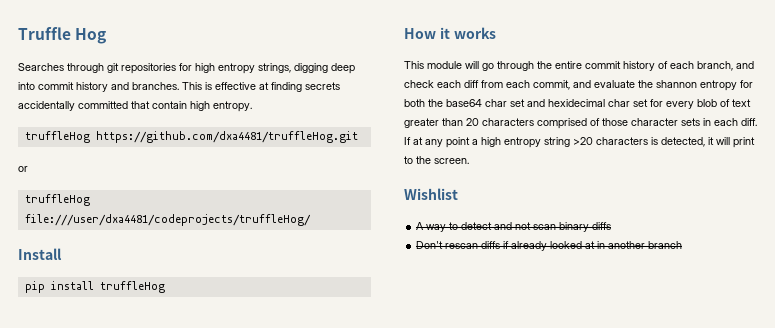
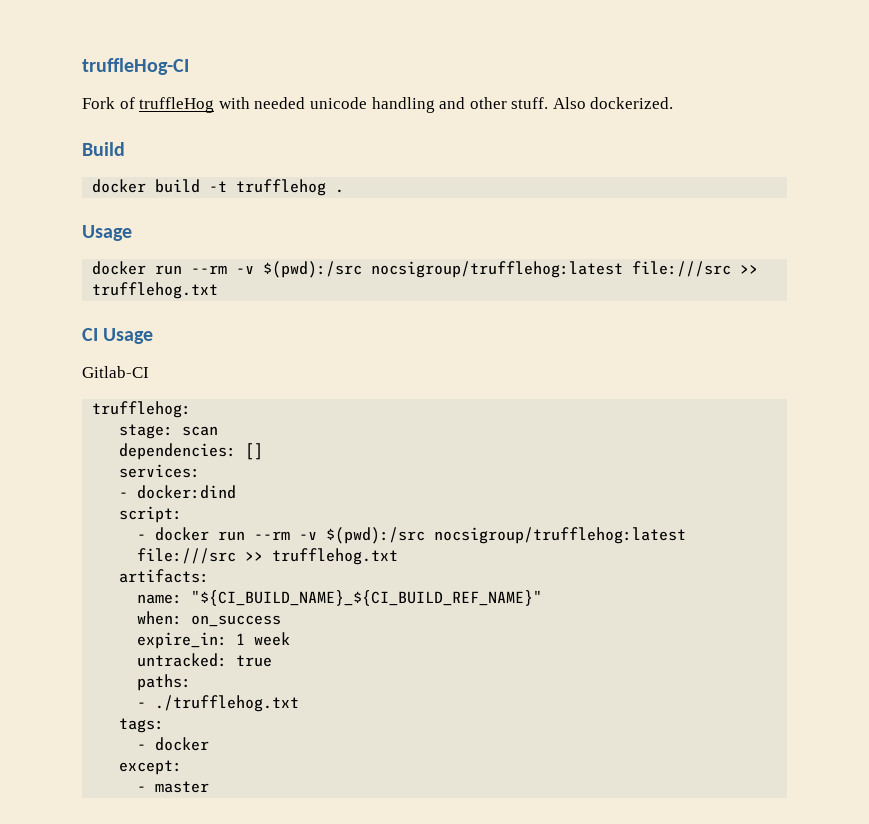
- Truffle Hog
- Searches through git repositories for high entropy strings, digging deep into commit history and branches. This is effective at finding secrets accidentally committed that contain high entropy.
- truffleHog https://github.com/dxa4481/truffleHog.git
- or
- truffleHog file:///user/dxa4481/codeprojects/truffleHog/
- Install
- pip install truffleHog
- How it works
- This module will go through the entire commit history of each branch, and check each diff from each commit, and evaluate the shannon entropy for both the base64 char set and hexidecimal char set for every blob of text greater than 20 characters comprised of those character sets in each diff. If at any point a high entropy string >20 characters is detected, it will print to the screen.
- Wishlist
- A way to detect and not scan binary diffs
- Don't rescan diffs if already looked at in another branch
+ truffleHog-CI
+ Fork of truffleHog with needed unicode handling and other stuff. Also dockerized.
+ Build
+ docker build -t trufflehog .
+ Usage
+ docker run --rm -v $(pwd):/src nocsigroup/trufflehog:latest file:///src >> trufflehog.txt
+ CI Usage
+ Gitlab-CI
+ trufflehog:
+ stage: scan
+ dependencies: []
+ services:
+ - docker:dind
+ script:
+ - docker run --rm -v $(pwd):/src nocsigroup/trufflehog:latest file:///src >> trufflehog.txt
+ artifacts:
+ name: "${CI_BUILD_NAME}_${CI_BUILD_REF_NAME}"
+ when: on_success
+ expire_in: 1 week
+ untracked: true
+ paths:
+ - ./trufflehog.txt
+ tags:
+ - docker
+ except:
+ - master

